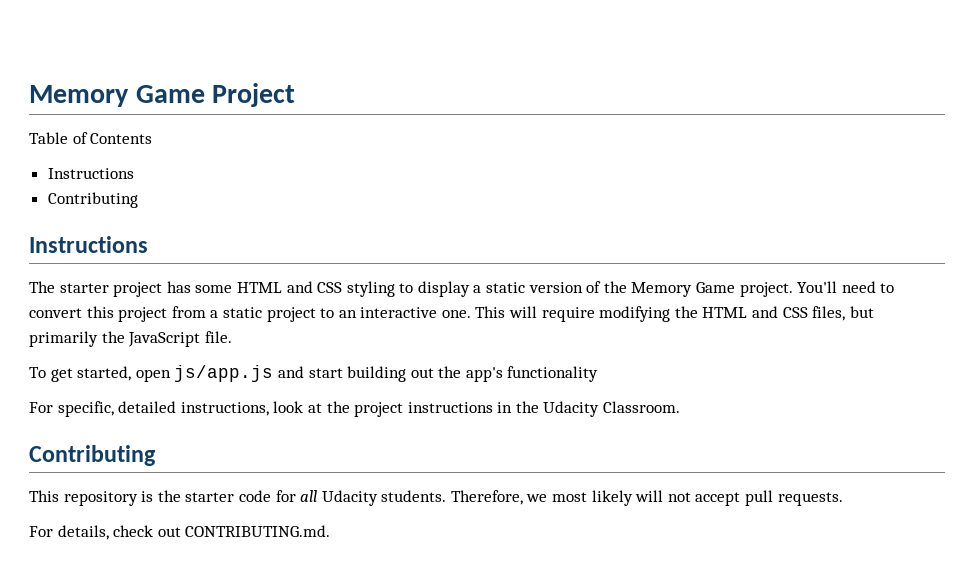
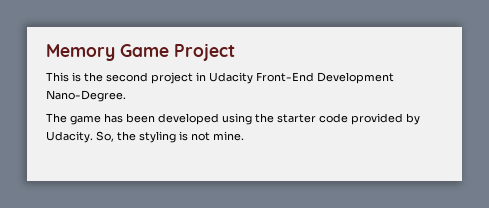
- Table of Contents
- Instructions
- Contributing
- Instructions
- The starter project has some HTML and CSS styling to display a static version of the Memory Game project. You'll need to convert this project from a static project to an interactive one. This will require modifying the HTML and CSS files, but primarily the JavaScript file.
- To get started, open js/app.js and start building out the app's functionality
- For specific, detailed instructions, look at the project instructions in the Udacity Classroom.
- Contributing
- This repository is the starter code for all Udacity students. Therefore, we most likely will not accept pull requests.
- For details, check out CONTRIBUTING.md.
+ This is the second project in Udacity Front-End Development Nano-Degree.
+ The game has been developed using the starter code provided by Udacity. So, the styling is not mine.

